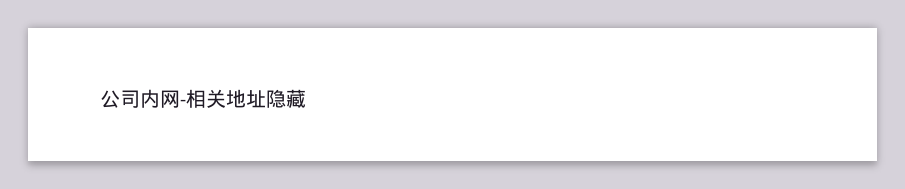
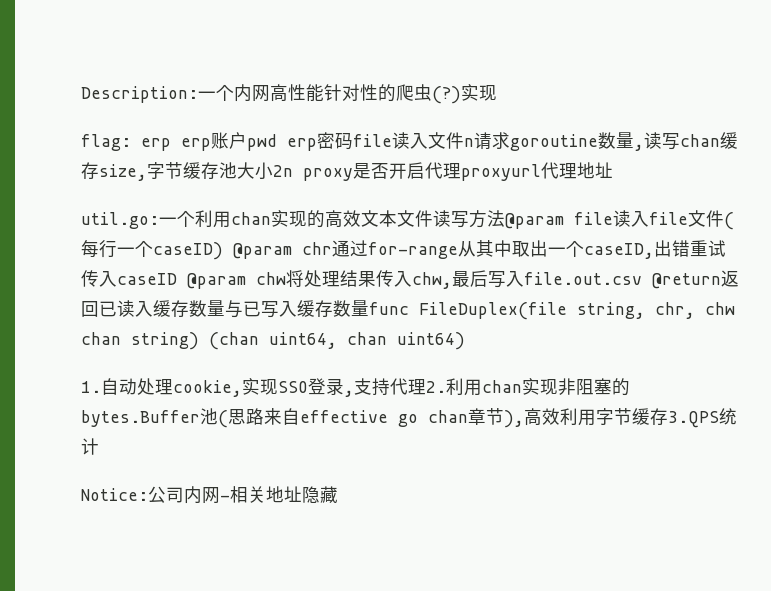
- 公司内网-相关地址隐藏
+ Description:一个内网高性能针对性的爬虫(?)实现
+ flag: erp erp账户pwd erp密码file读入文件n请求goroutine数量,读写chan缓存size,字节缓存池大小2n proxy是否开启代理proxyurl代理地址
+ util.go:一个利用chan实现的高效文本文件读写方法@param file读入file文件(每行一个caseID) @param chr通过for-range从其中取出一个caseID,出错重试传入caseID @param chw将处理结果传入chw,最后写入file.out.csv @return返回已读入缓存数量与已写入缓存数量func FileDuplex(file string, chr, chw chan string) (chan uint64, chan uint64)
+ 1.自动处理cookie,实现SSO登录,支持代理2.利用chan实现非阻塞的bytes.Buffer池(思路来自effective go chan章节),高效利用字节缓存3.QPS统计
+ Notice:公司内网-相关地址隐藏

